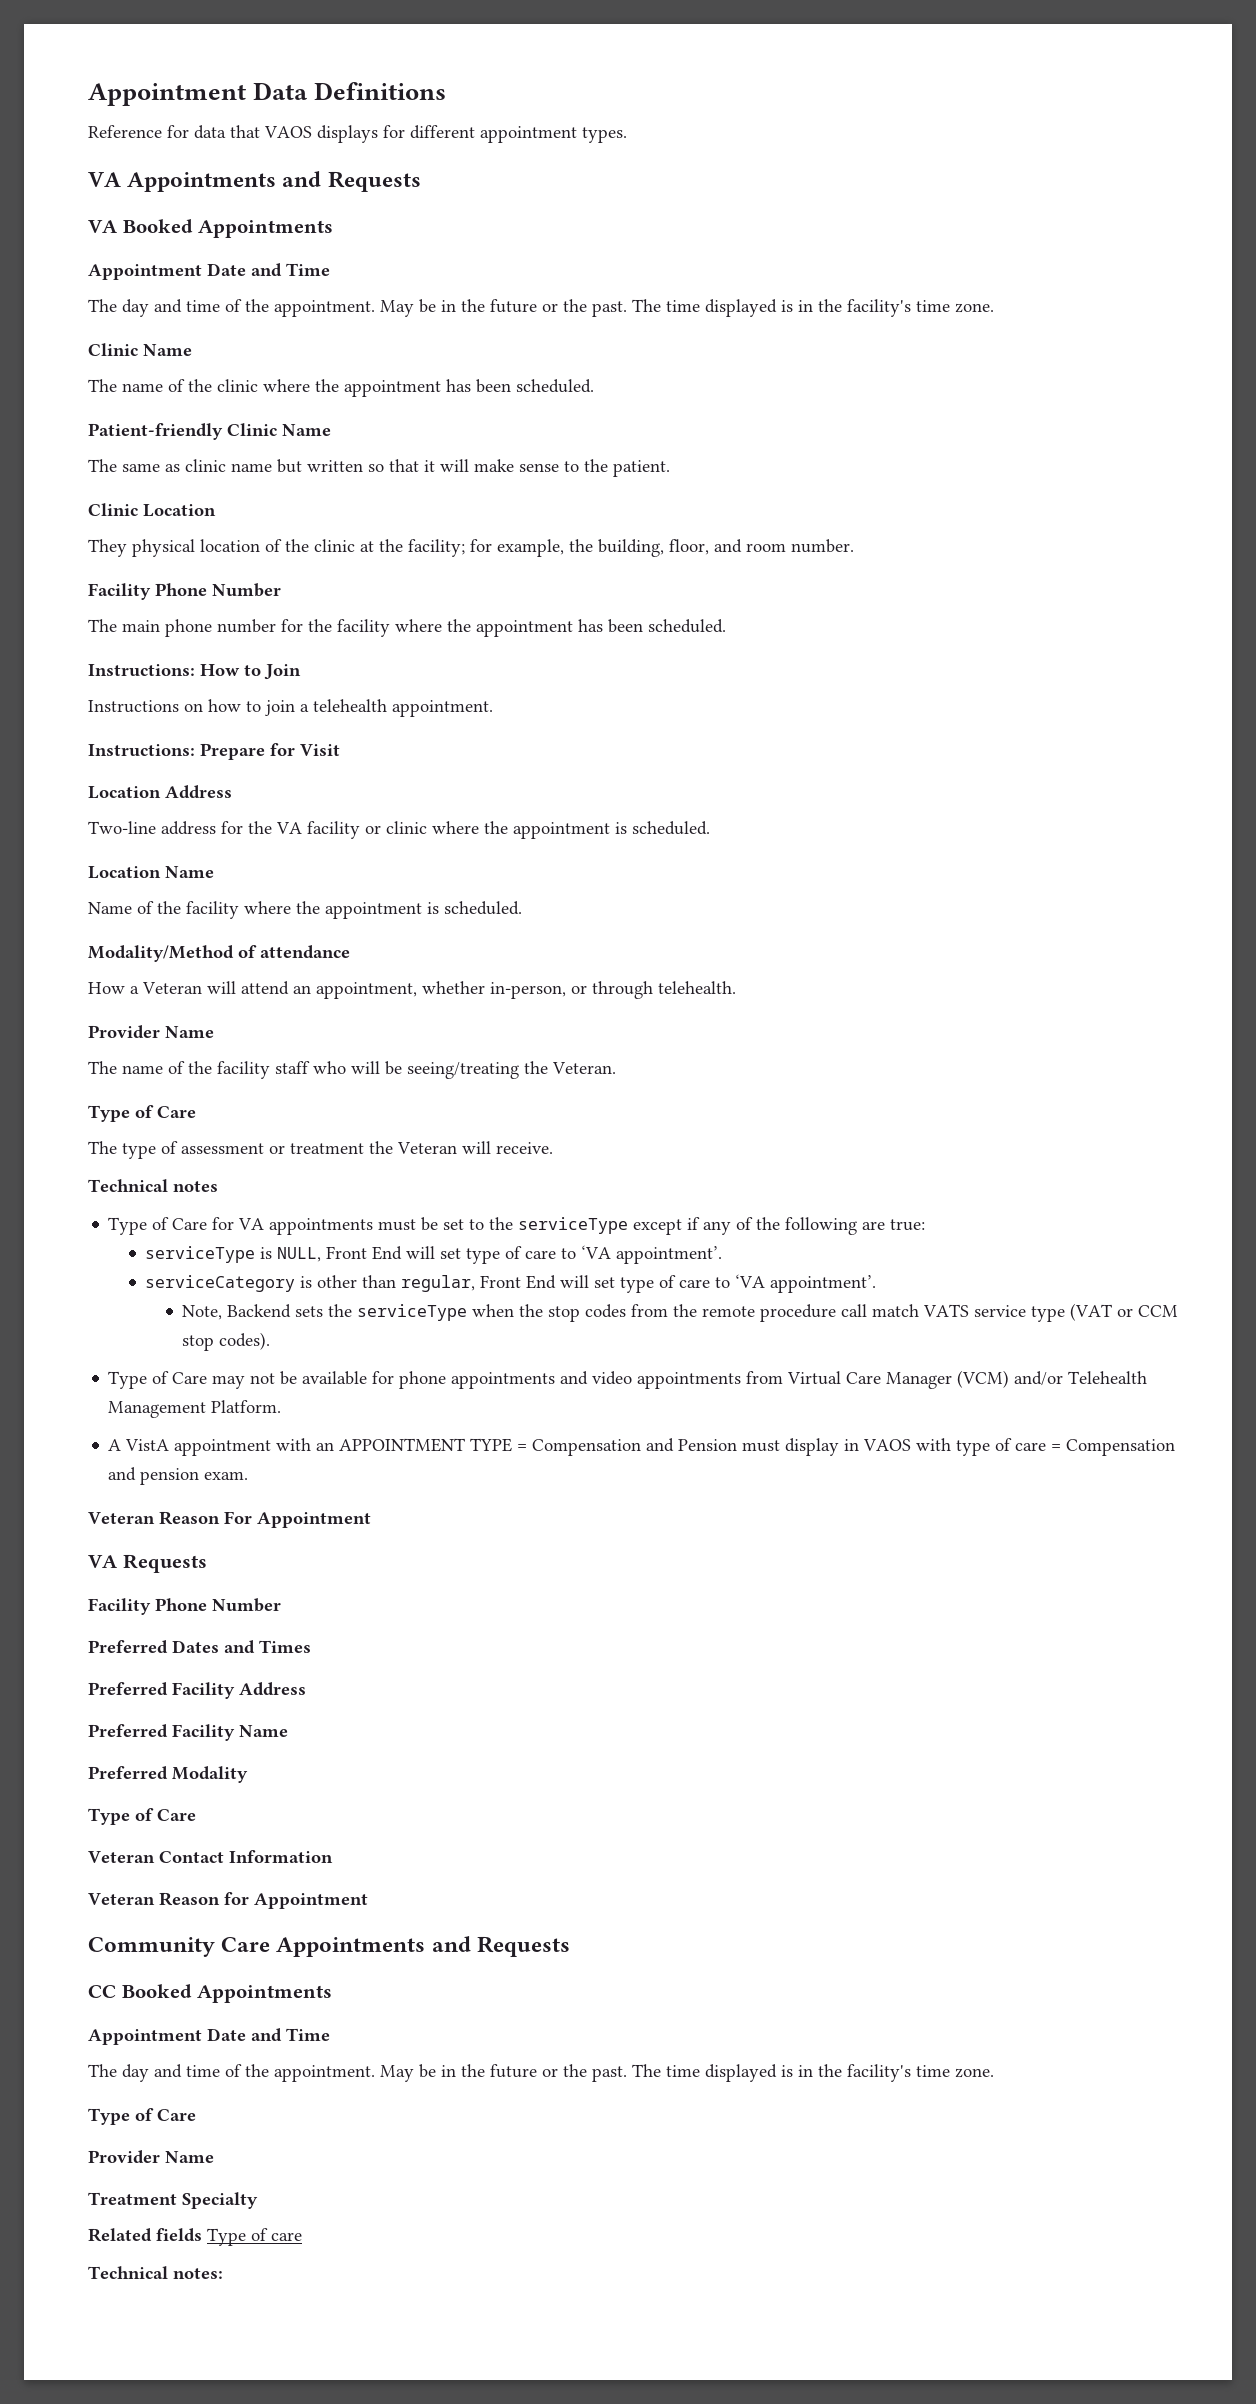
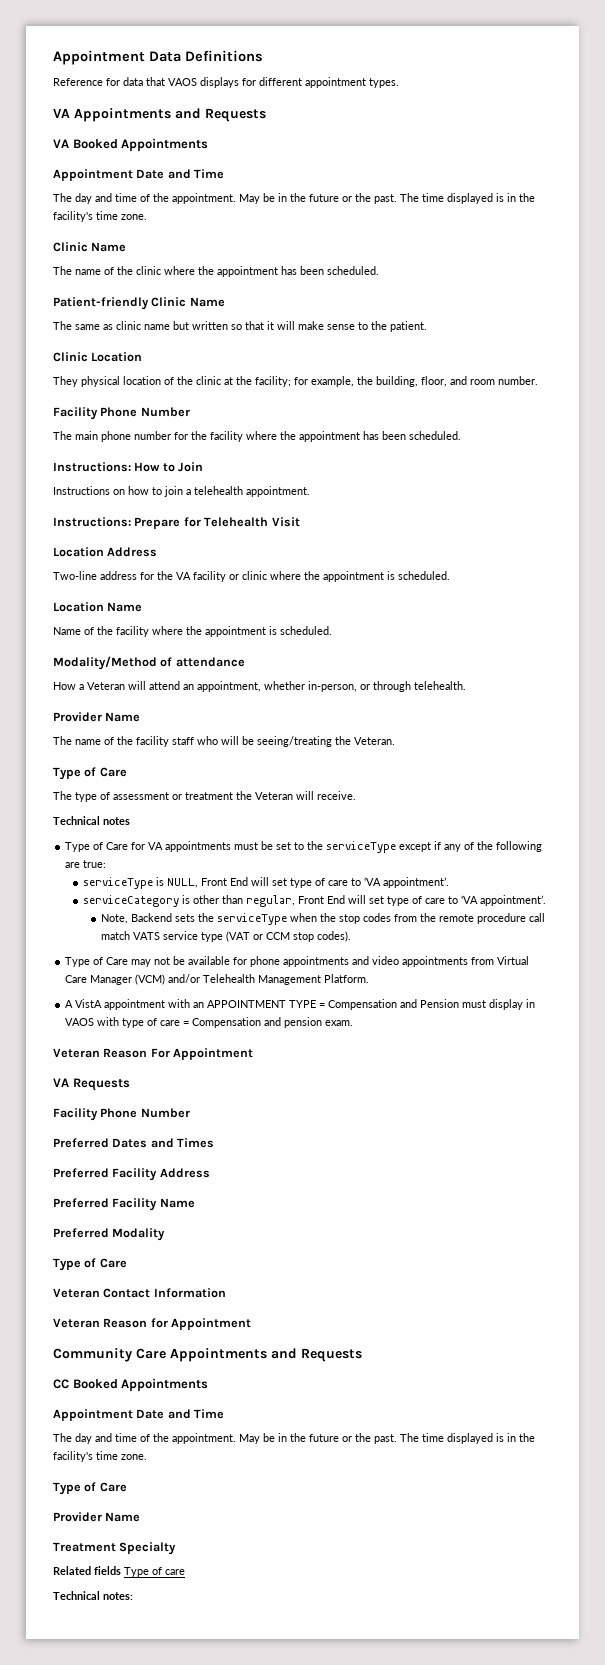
- Instructions: Prepare for Visit
+ Instructions: Prepare for Telehealth Visit

